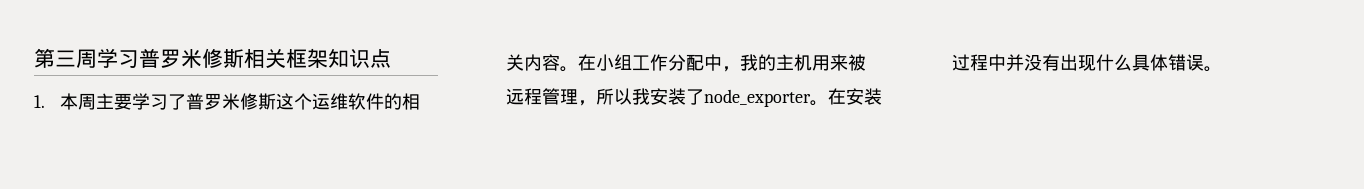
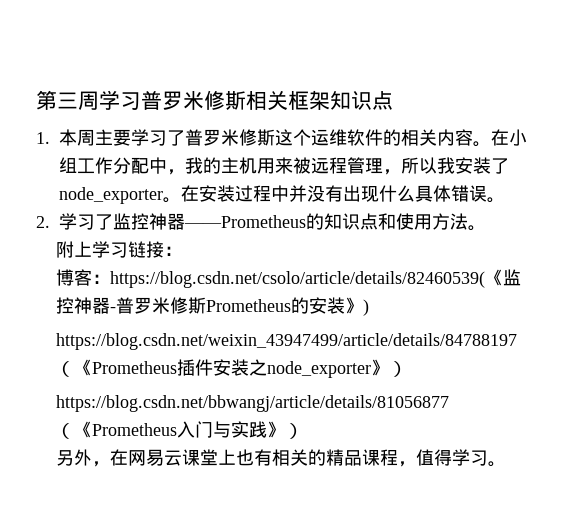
+ 2.学习了监控神器——Prometheus的知识点和使用方法。
+ 附上学习链接：
+ 博客：https://blog.csdn.net/csolo/article/details/82460539(《监控神器-普罗米修斯Prometheus的安装》)
+ https://blog.csdn.net/weixin_43947499/article/details/84788197（《Prometheus插件安装之node_exporter》）
+ https://blog.csdn.net/bbwangj/article/details/81056877（《Prometheus入门与实践》）
+ 另外，在网易云课堂上也有相关的精品课程，值得学习。

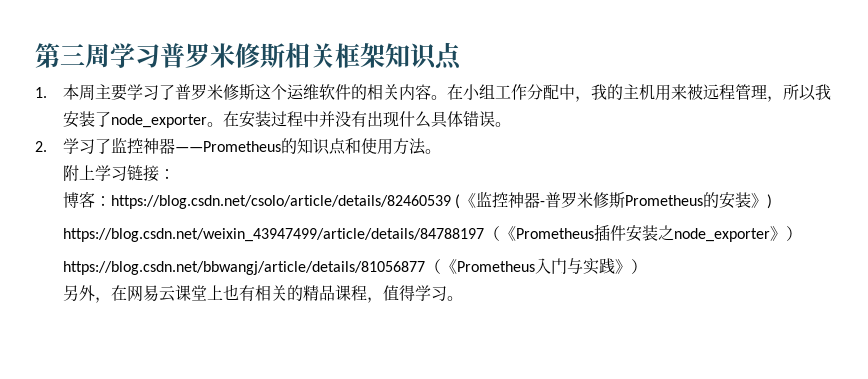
- 博客：https://blog.csdn.net/csolo/article/details/82460539(《监控神器-普罗米修斯Prometheus的安装》)
+ 博客：https://blog.csdn.net/csolo/article/details/82460539 (《监控神器-普罗米修斯Prometheus的安装》)

